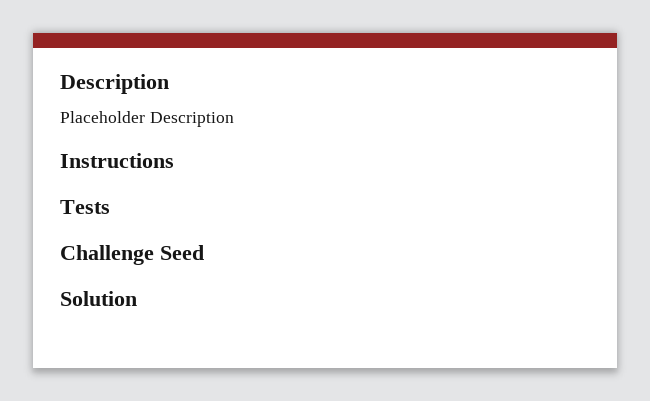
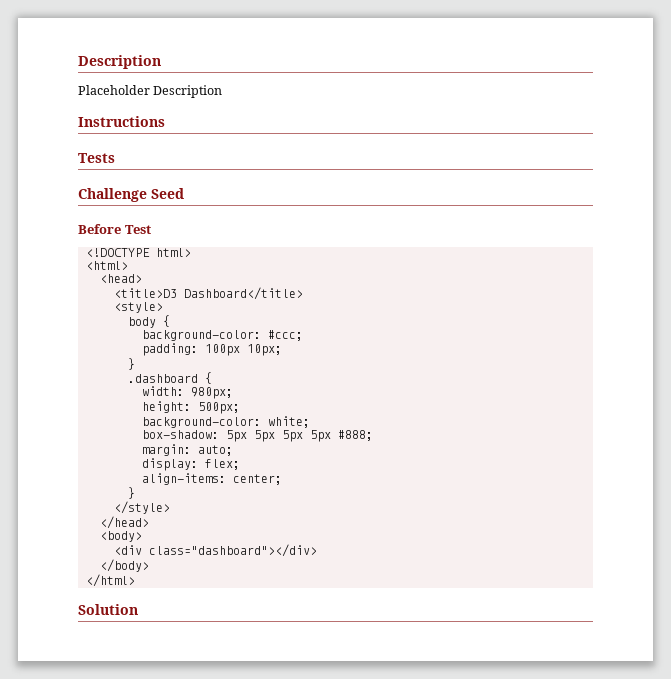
+ Before Test
+ <!DOCTYPE html>
+ <html>
+ <head>
+ <title>D3 Dashboard</title>
+ <style>
+ body {
+ background-color: #ccc;
+ padding: 100px 10px;
+ }
+ .dashboard {
+ width: 980px;
+ height: 500px;
+ background-color: white;
+ box-shadow: 5px 5px 5px 5px #888;
+ margin: auto;
+ display: flex;
+ align-items: center;
+ }
+ </style>
+ </head>
+ <body>
+ <div class="dashboard"></div>
+ </body>
+ </html>

